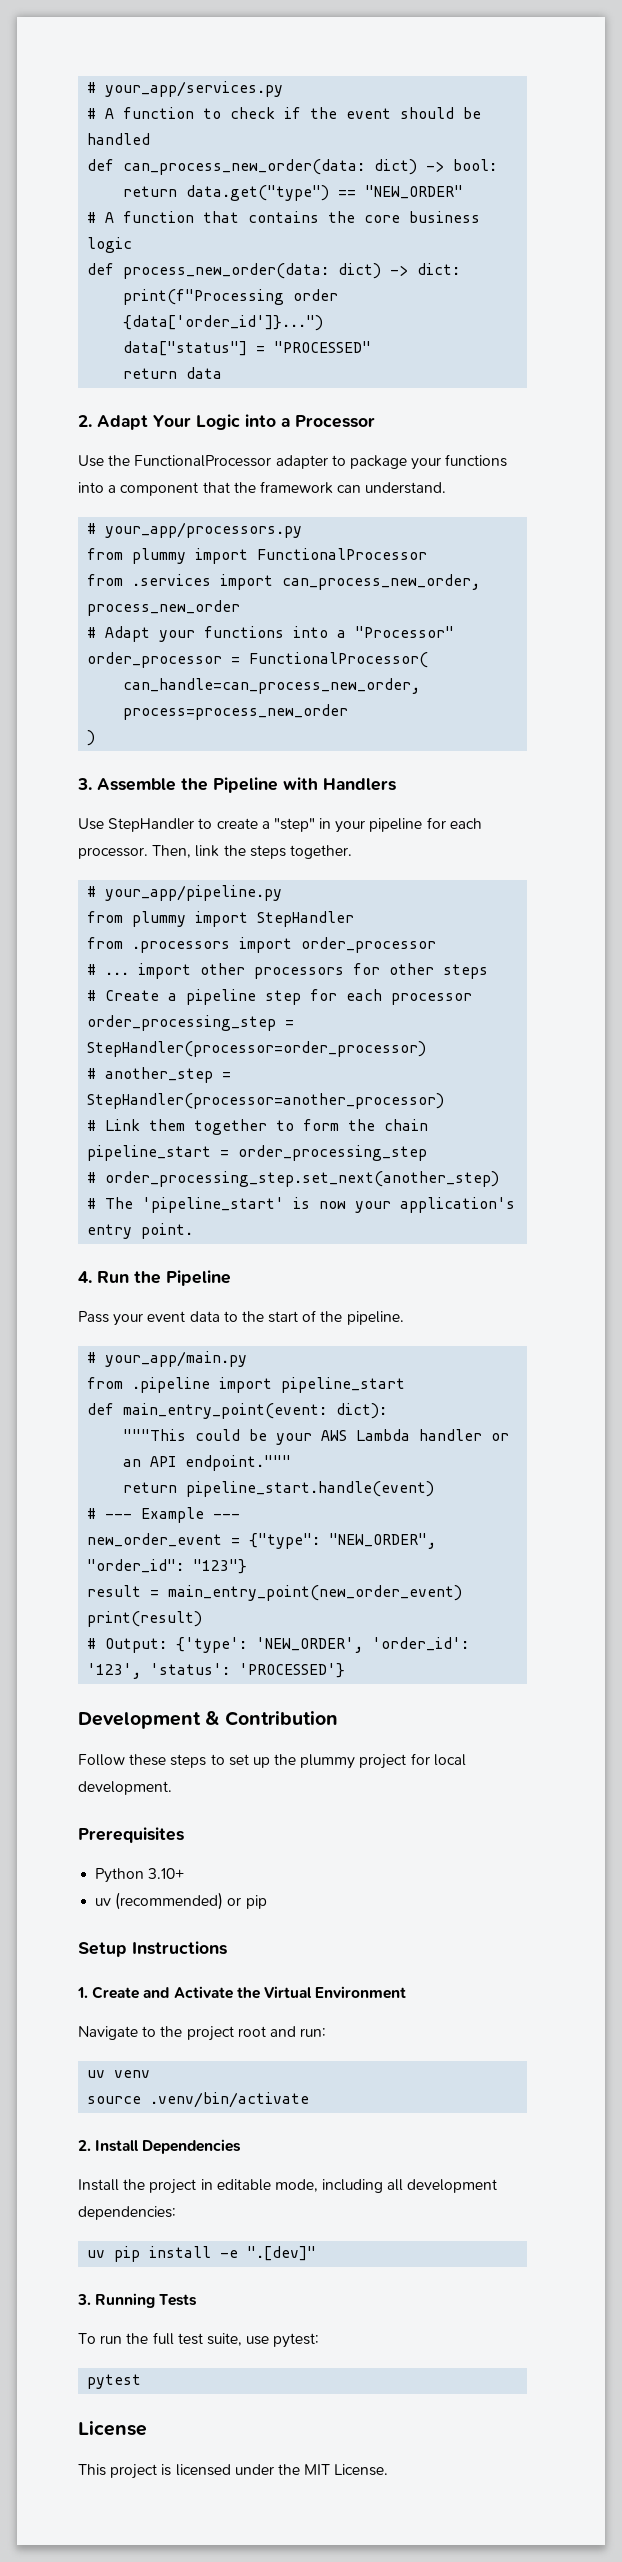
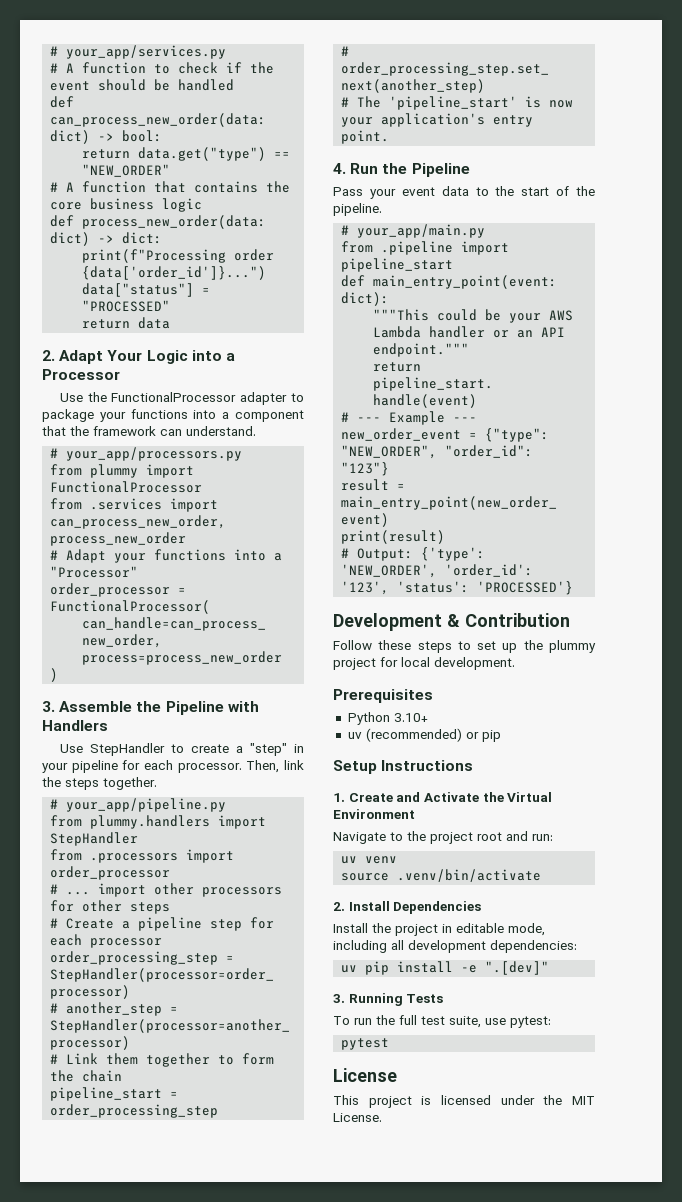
- from plummy import StepHandler
+ from plummy.handlers import StepHandler

